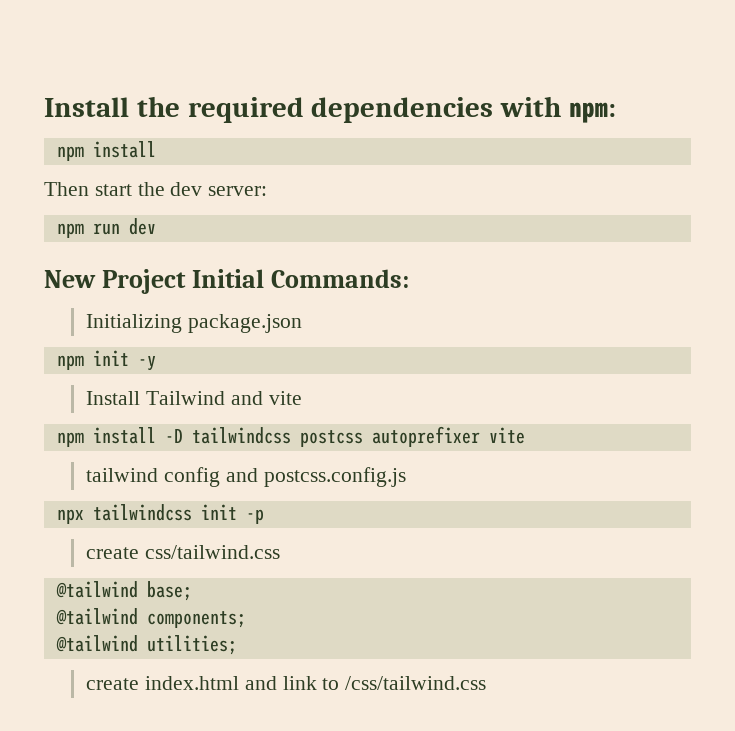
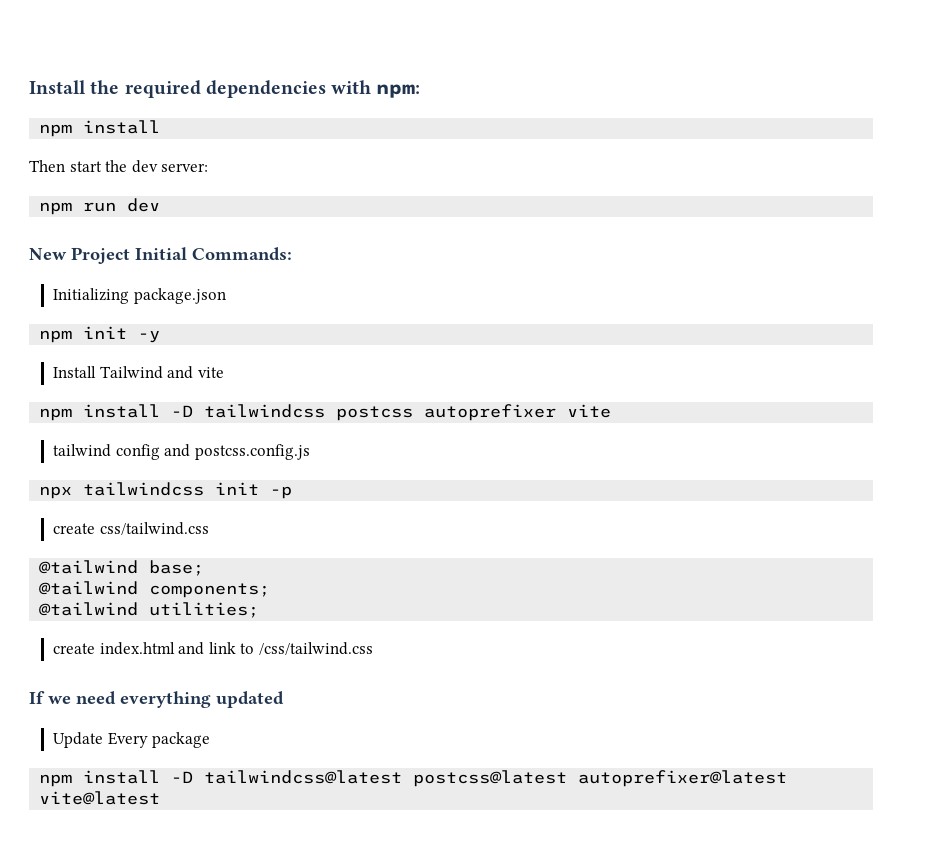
+ If we need everything updated
+ Update Every package
+ npm install -D tailwindcss@latest postcss@latest autoprefixer@latest vite@latest

